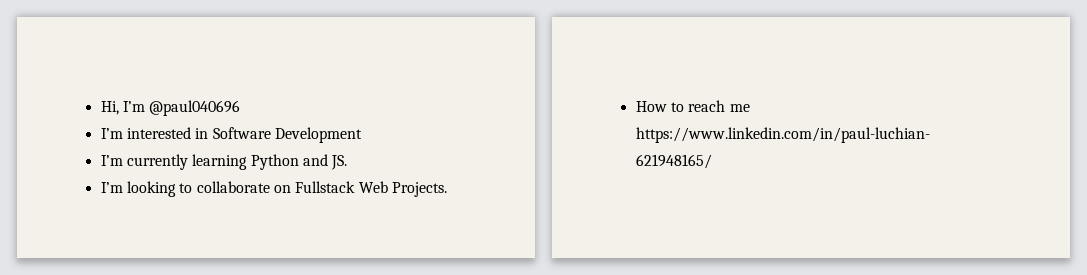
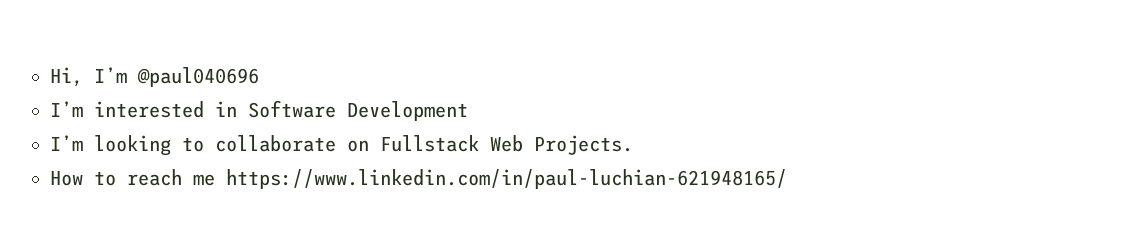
- I’m currently learning Python and JS.

